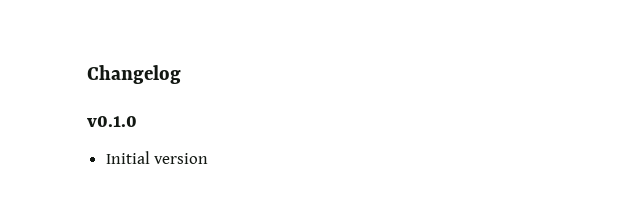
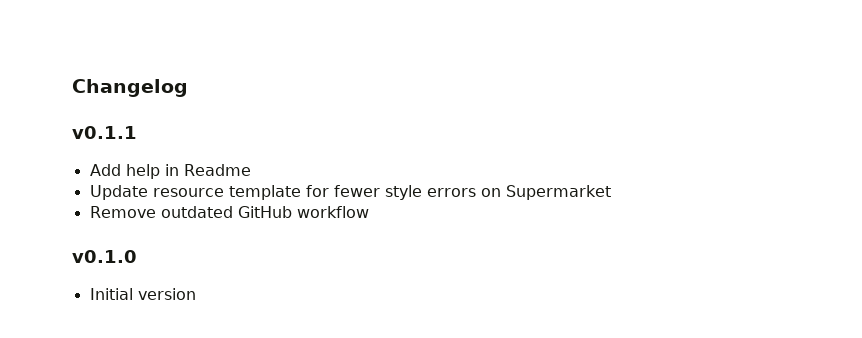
+ v0.1.1
+ Add help in Readme
+ Update resource template for fewer style errors on Supermarket
+ Remove outdated GitHub workflow

